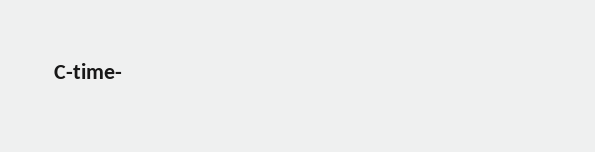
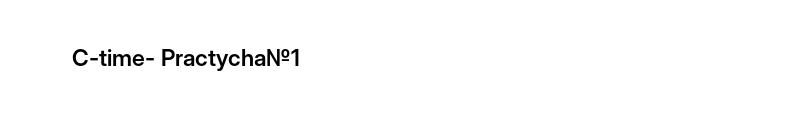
- C-time-
+ C-time- Practycha№1

